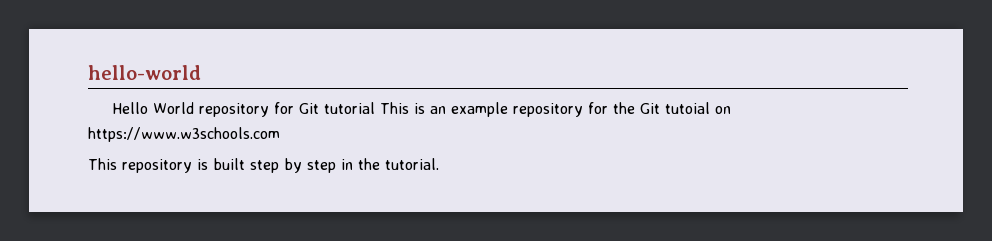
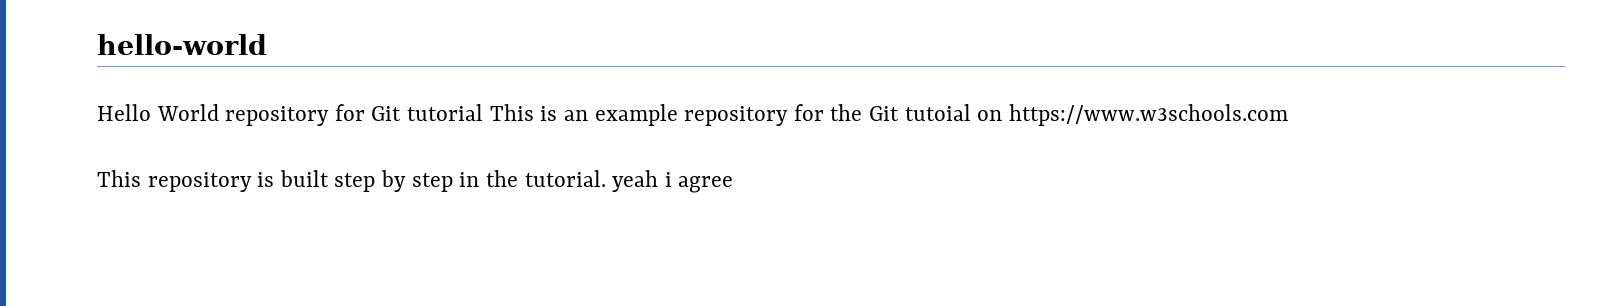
- This repository is built step by step in the tutorial.
+ This repository is built step by step in the tutorial. yeah i agree

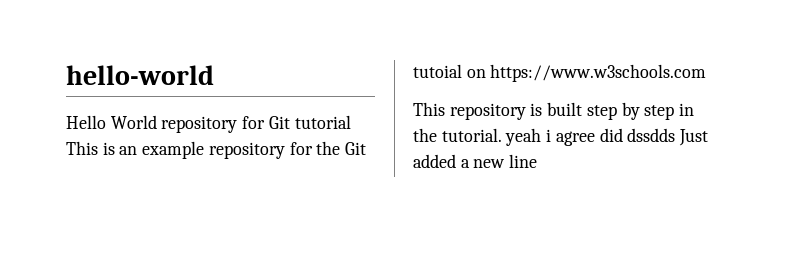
- This repository is built step by step in the tutorial. yeah i agree
+ This repository is built step by step in the tutorial. yeah i agree did dssdds Just added a new line

